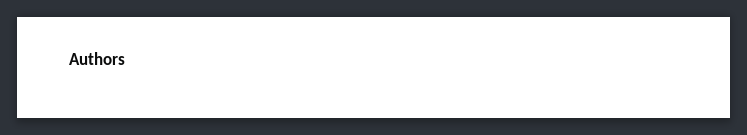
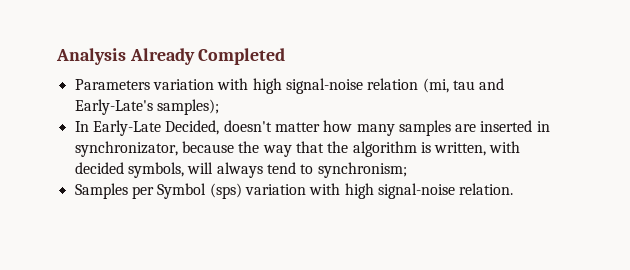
- Authors
+ Analysis Already Completed
+ Parameters variation with high signal-noise relation (mi, tau and Early-Late's samples);
+ In Early-Late Decided, doesn't matter how many samples are inserted in synchronizator, because the way that the algorithm is written, with decided symbols, will always tend to synchronism;
+ Samples per Symbol (sps) variation with high signal-noise relation.

